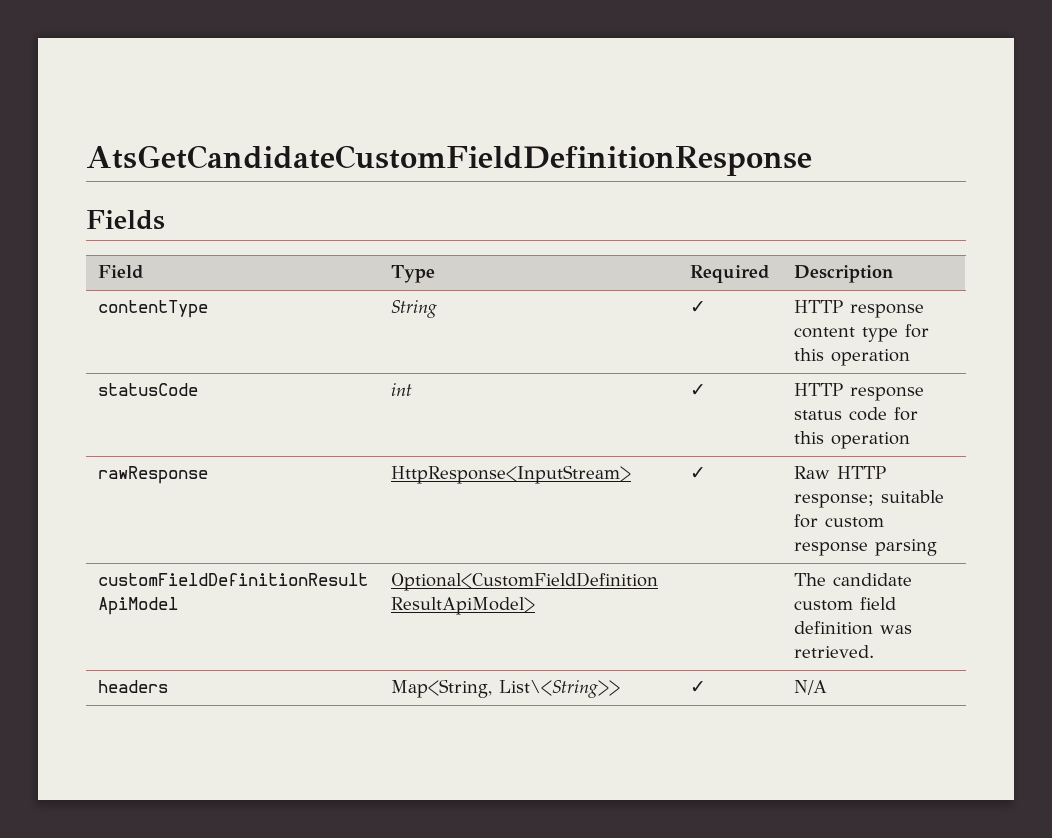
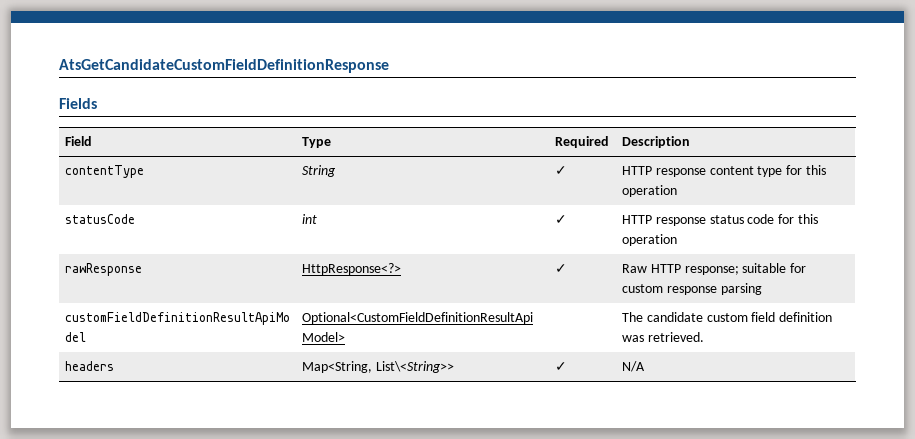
- rawResponse | HttpResponse<InputStream> | ✓ | Raw HTTP response; suitable for custom response parsing
+ rawResponse | HttpResponse<?> | ✓ | Raw HTTP response; suitable for custom response parsing

